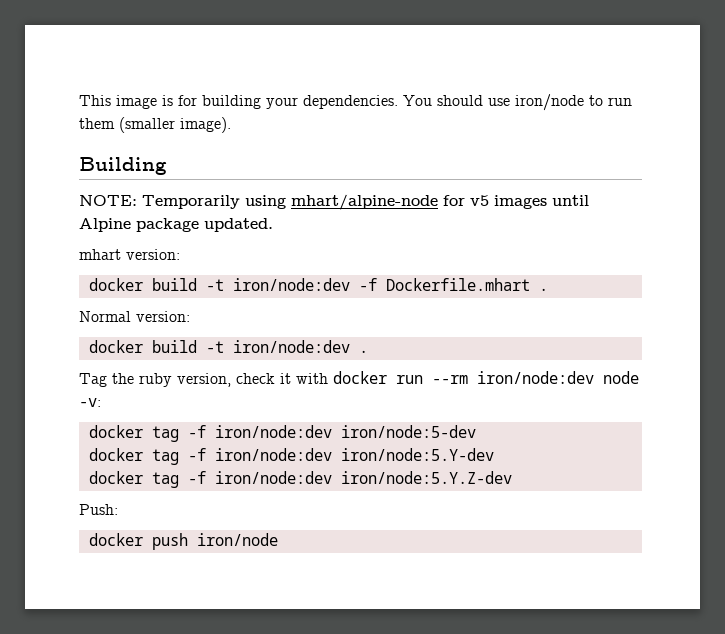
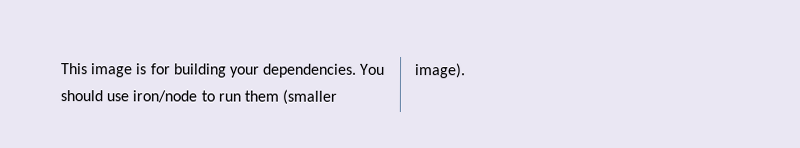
- Building
- NOTE: Temporarily using mhart/alpine-node for v5 images until Alpine package updated.
- mhart version:
- docker build -t iron/node:dev -f Dockerfile.mhart .
- Normal version:
- docker build -t iron/node:dev .
- Tag the ruby version, check it with docker run --rm iron/node:dev node -v:
- docker tag -f iron/node:dev iron/node:5-dev
- docker tag -f iron/node:dev iron/node:5.Y-dev
- docker tag -f iron/node:dev iron/node:5.Y.Z-dev
- Push:
- docker push iron/node

